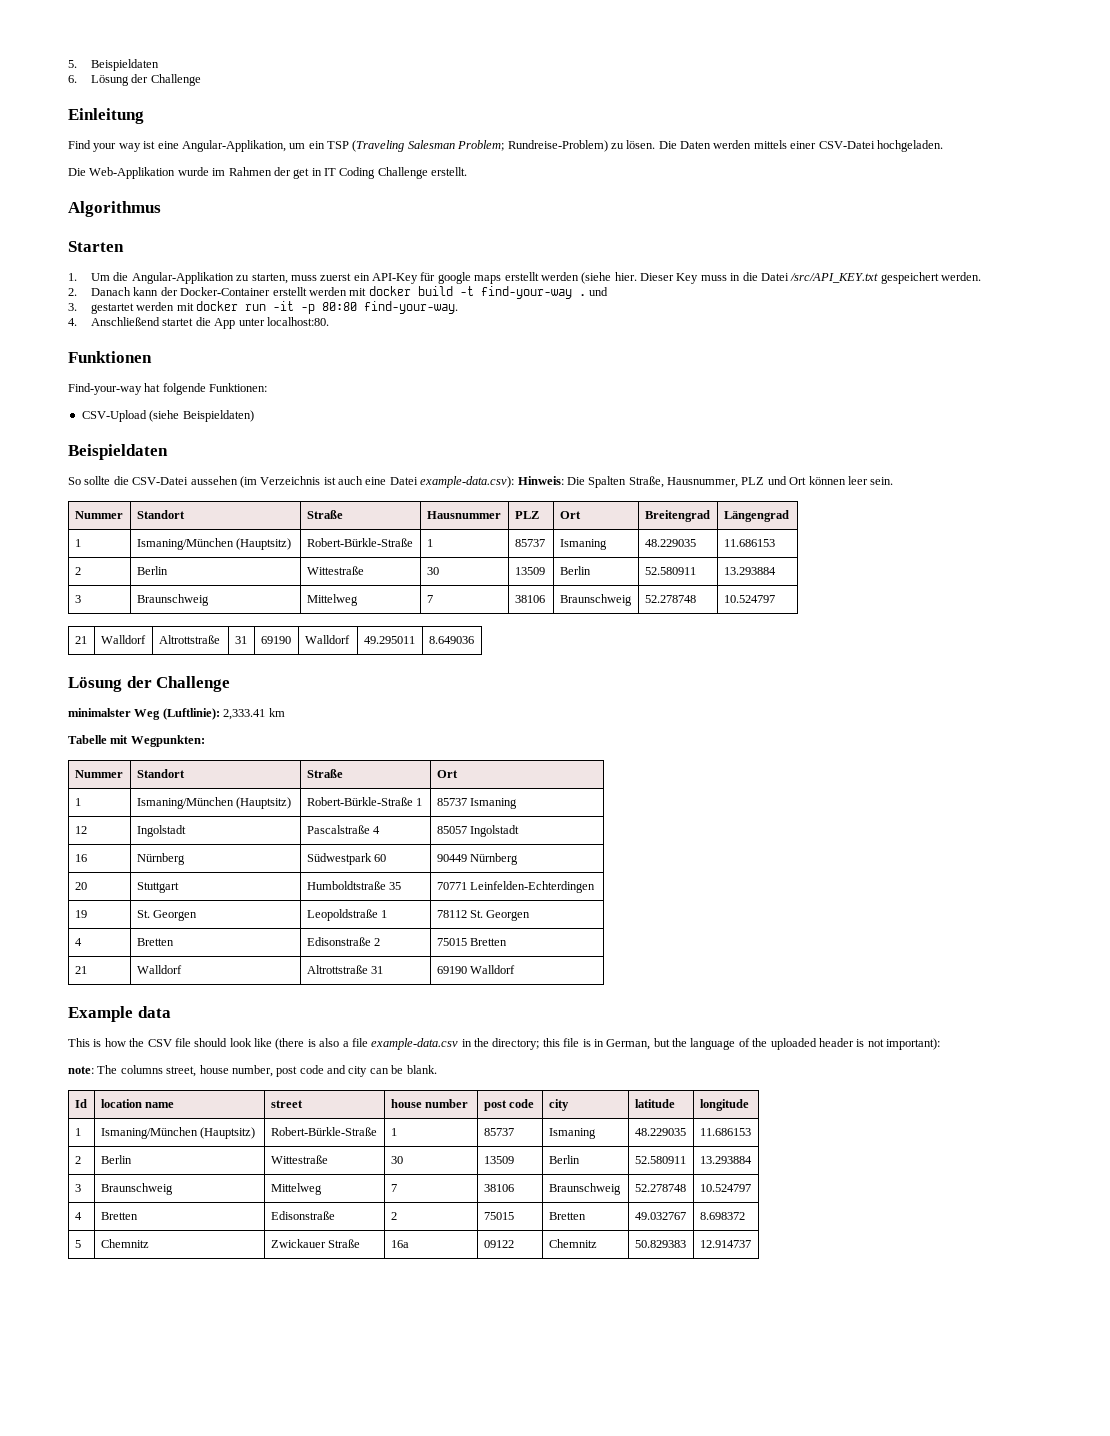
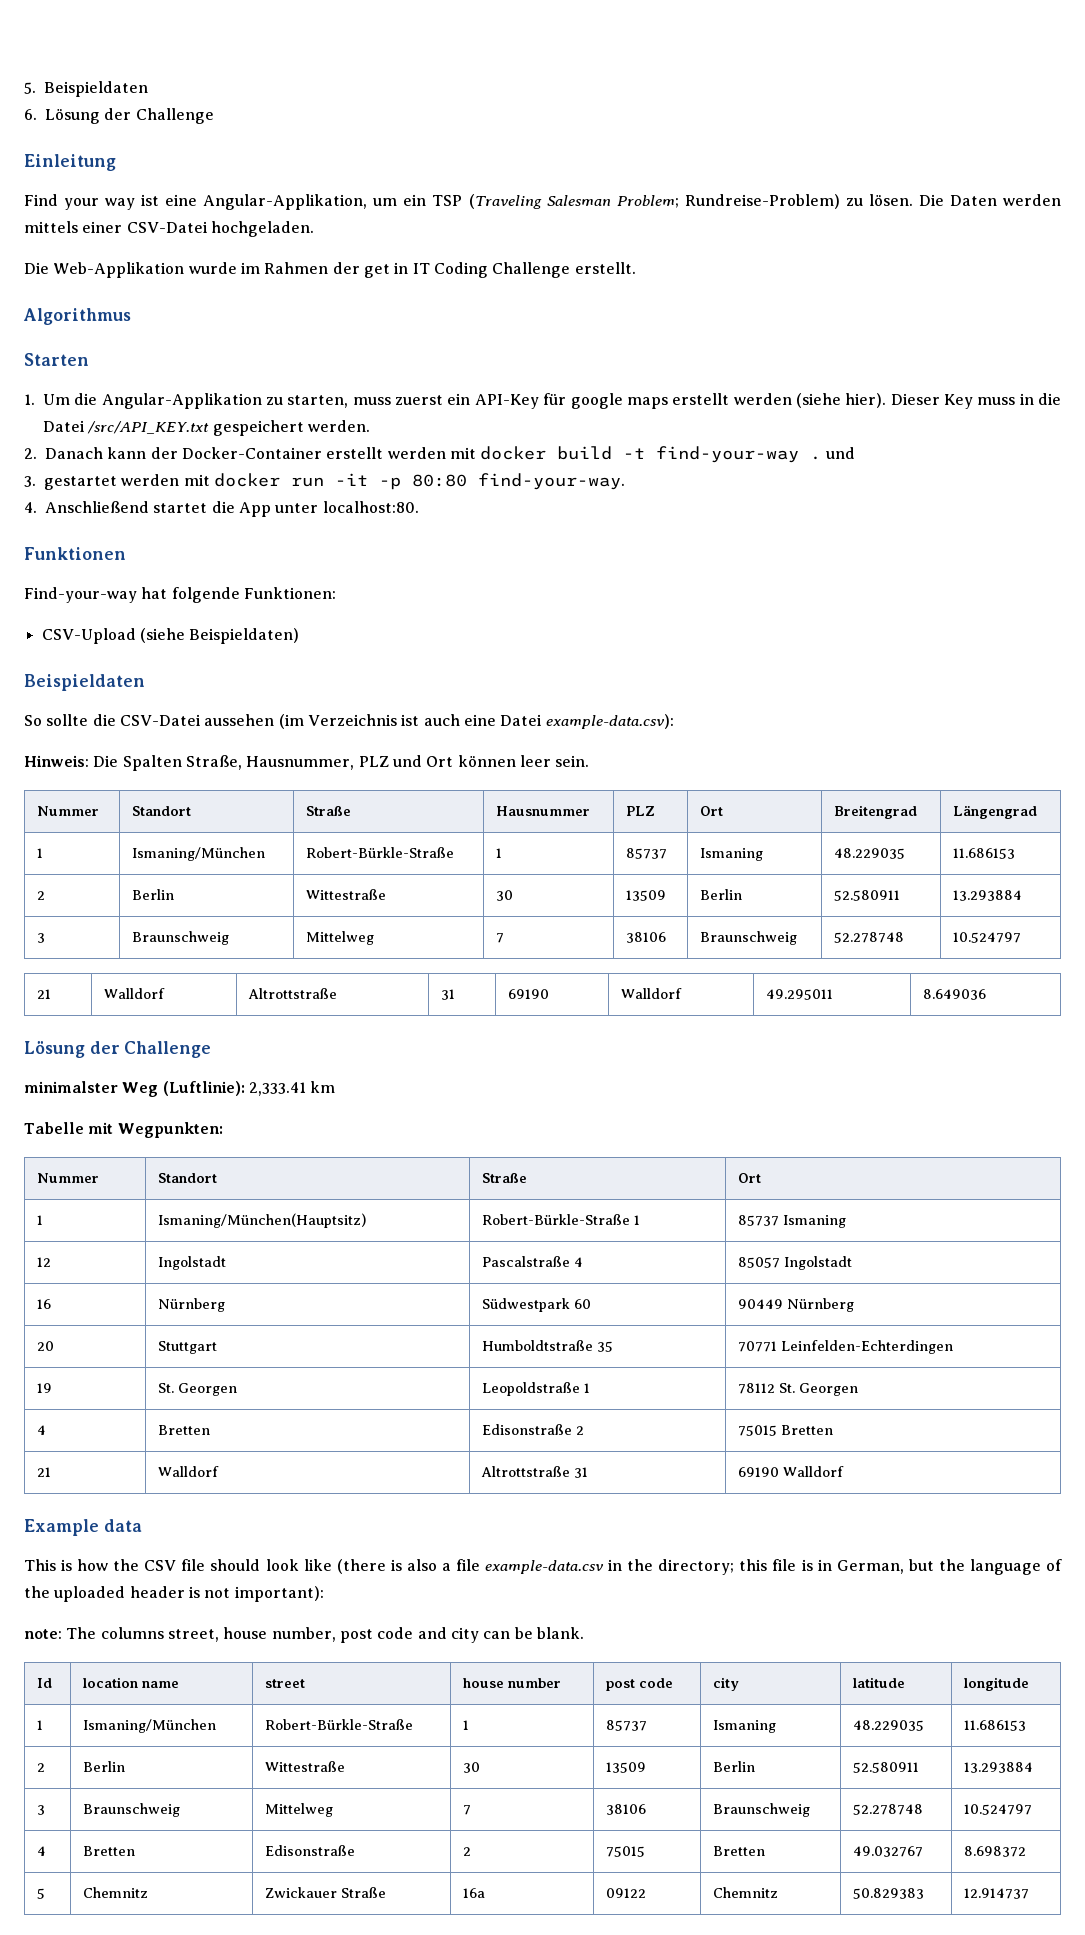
- 1. Um die Angular-Applikation zu starten, muss zuerst ein API-Key für google maps erstellt werden (siehe hier.
+ 1. Um die Angular-Applikation zu starten, muss zuerst ein API-Key für google maps erstellt werden (siehe hier).
- So sollte die CSV-Datei aussehen (im Verzeichnis ist auch eine Datei example-data.csv): Hinweis: Die Spalten Straße, Hausnummer, PLZ und Ort können leer sein.
+ So sollte die CSV-Datei aussehen (im Verzeichnis ist auch eine Datei example-data.csv):
+ Hinweis: Die Spalten Straße, Hausnummer, PLZ und Ort können leer sein.
  Nummer | Standort | Straße | Hausnummer | PLZ | Ort | Breitengrad | Längengrad
- 1 | Ismaning/München (Hauptsitz) | Robert-Bürkle-Straße | 1 | 85737 | Ismaning | 48.229035 | 11.686153
+ 1 | Ismaning/München | Robert-Bürkle-Straße | 1 | 85737 | Ismaning | 48.229035 | 11.686153
- 1 | Ismaning/München (Hauptsitz) | Robert-Bürkle-Straße 1 | 85737 Ismaning
+ 1 | Ismaning/München(Hauptsitz) | Robert-Bürkle-Straße 1 | 85737 Ismaning
  Id | location name | street | house number | post code | city | latitude | longitude
- 1 | Ismaning/München (Hauptsitz) | Robert-Bürkle-Straße | 1 | 85737 | Ismaning | 48.229035 | 11.686153
+ 1 | Ismaning/München | Robert-Bürkle-Straße | 1 | 85737 | Ismaning | 48.229035 | 11.686153

